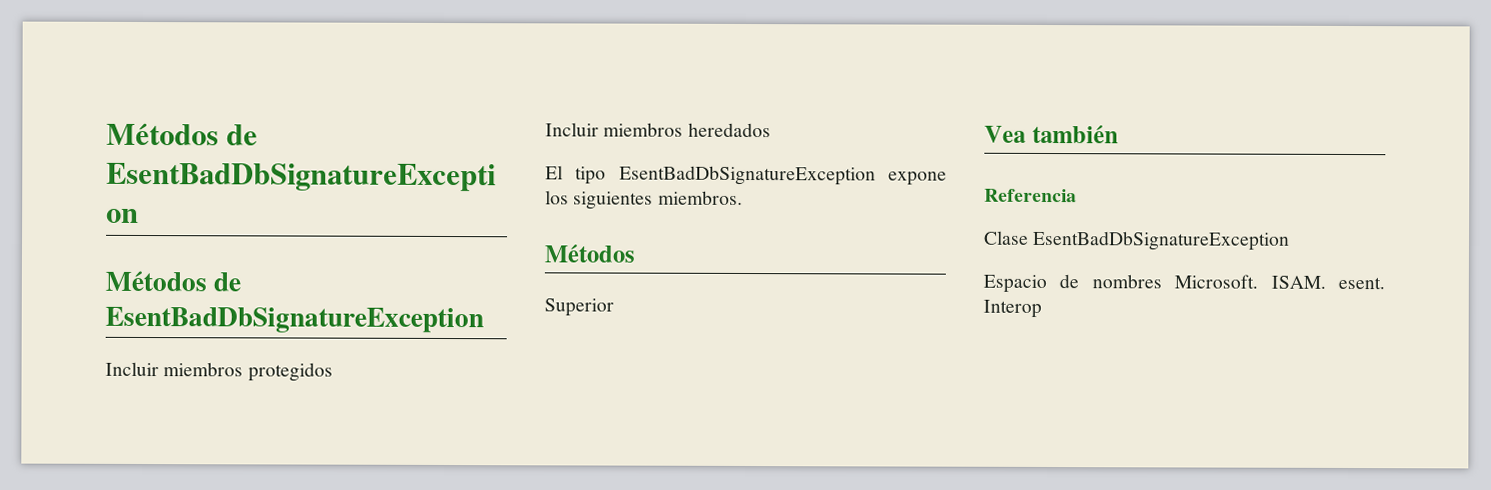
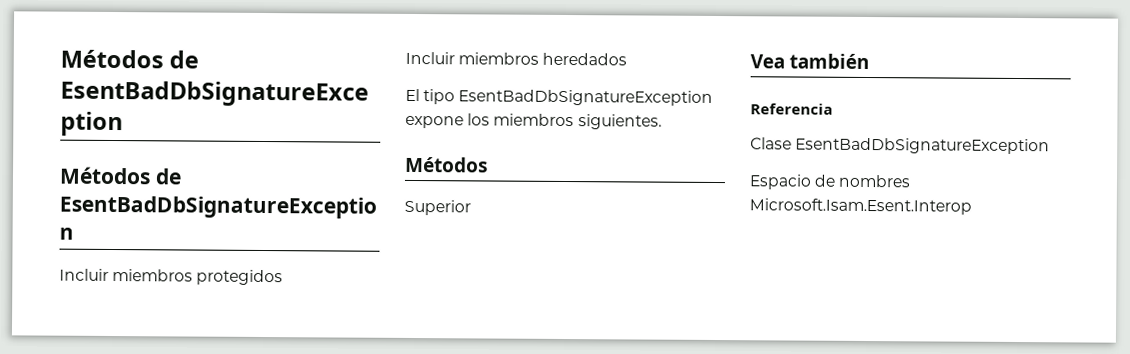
- El tipo EsentBadDbSignatureException expone los siguientes miembros.
+ El tipo EsentBadDbSignatureException expone los miembros siguientes.
- Espacio de nombres Microsoft. ISAM. esent. Interop
+ Espacio de nombres Microsoft.Isam.Esent.Interop

